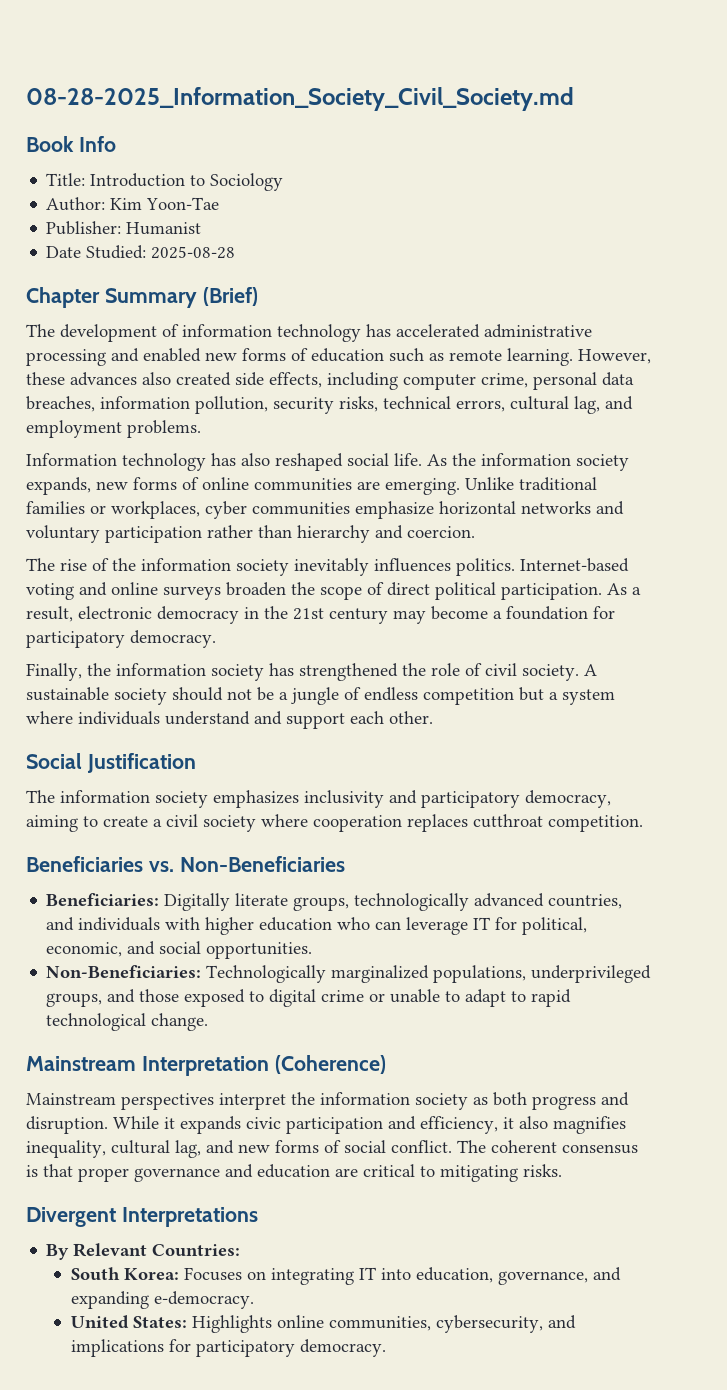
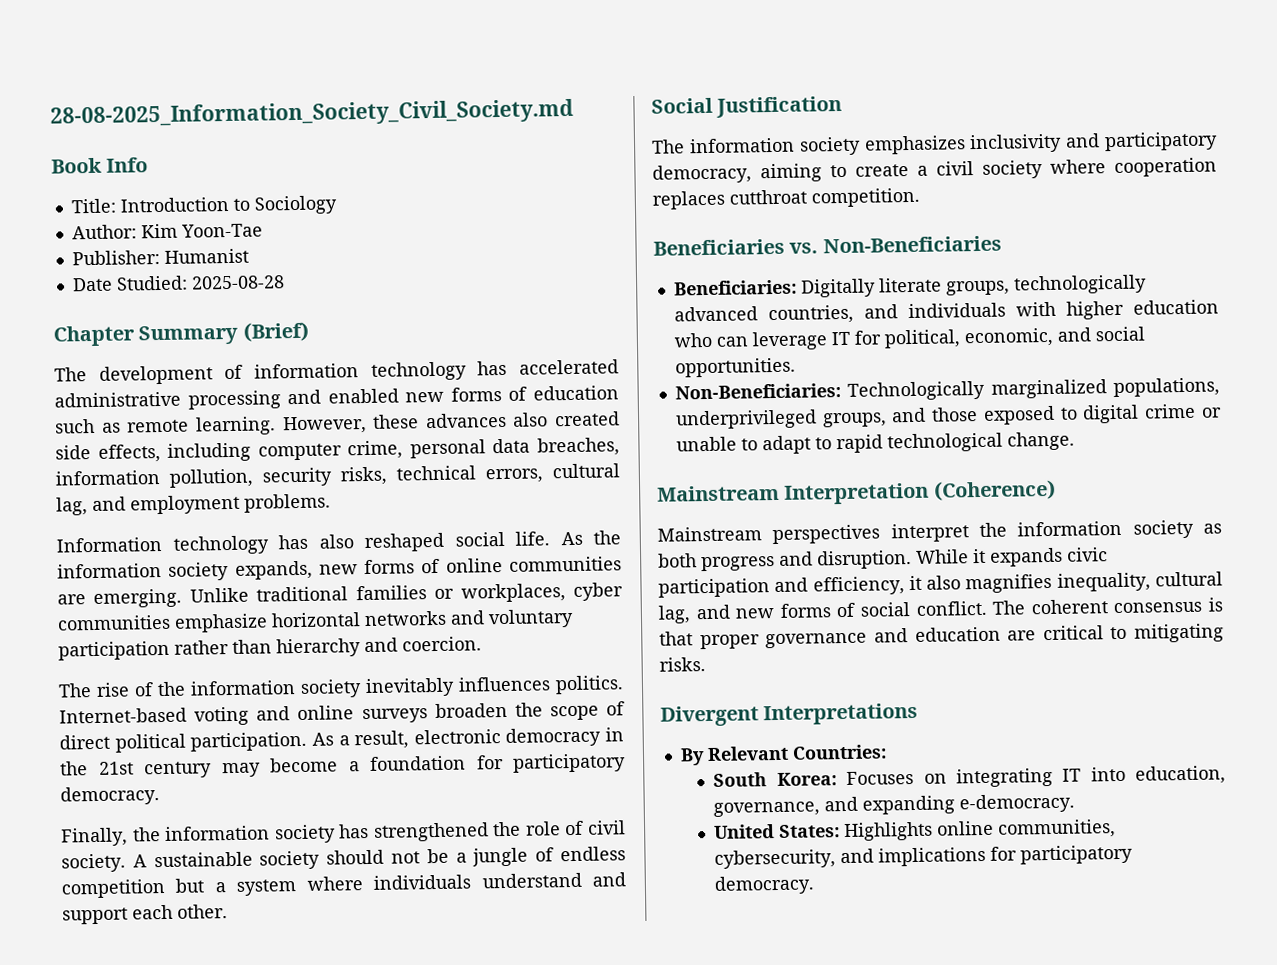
- 08-28-2025_Information_Society_Civil_Society.md
+ 28-08-2025_Information_Society_Civil_Society.md

